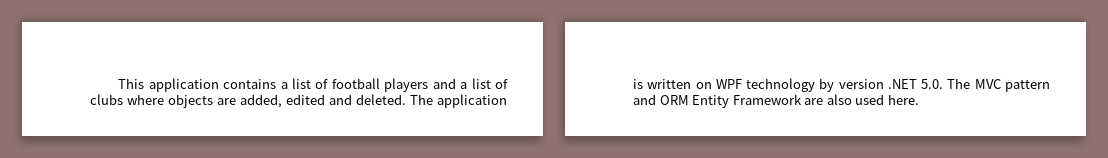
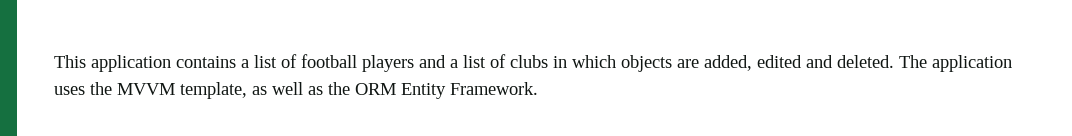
- This application contains a list of football players and a list of clubs where objects are added, edited and deleted.
+ This application contains a list of football players and a list of clubs in which objects are added, edited and deleted.
- The application is written on WPF technology by version .NET 5.0. The MVC pattern and ORM Entity Framework are also used here.
+ The application uses the MVVM template, as well as the ORM Entity Framework.

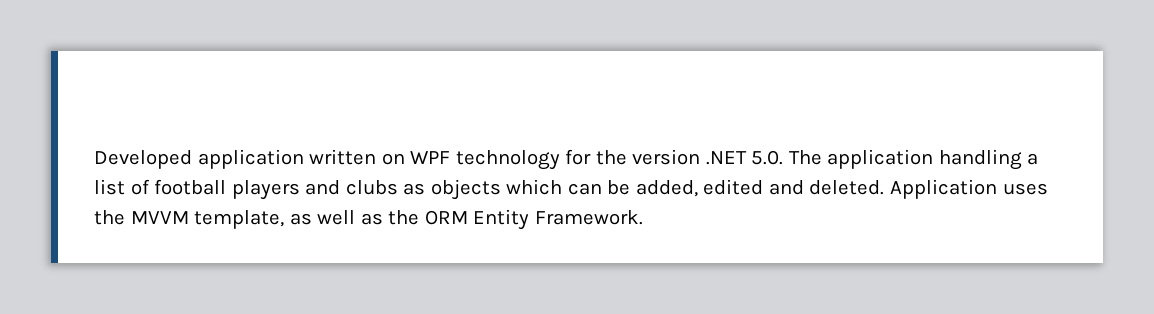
- This application contains a list of football players and a list of clubs in which objects are added, edited and deleted.
+ Developed application written on WPF technology for the version .NET 5.0. The application handling a list of football players and clubs as objects which can be added, edited and deleted.
- The application uses the MVVM template, as well as the ORM Entity Framework.
+ Application uses the MVVM template, as well as the ORM Entity Framework.

